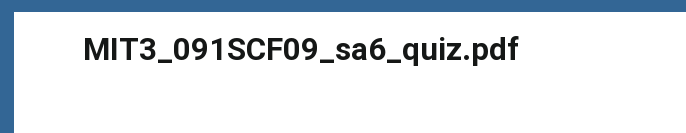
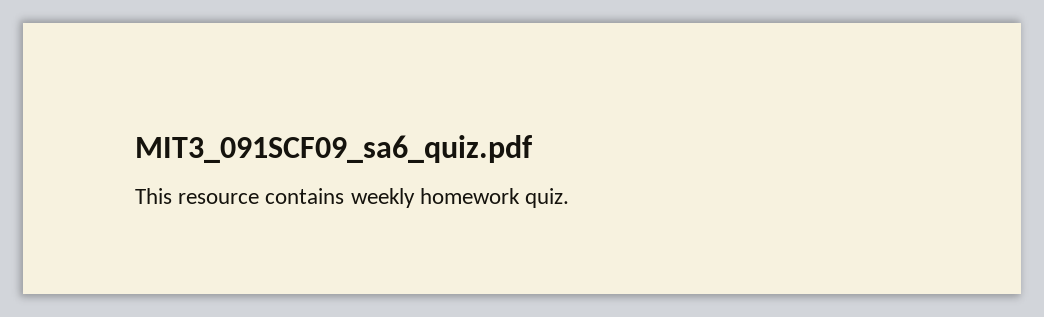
+ This resource contains weekly homework quiz.

